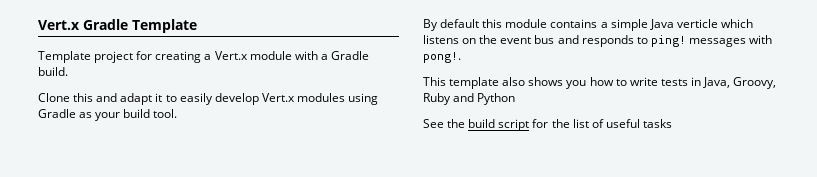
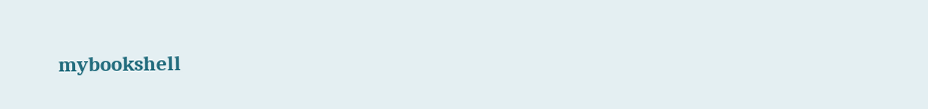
- Vert.x Gradle Template
- Template project for creating a Vert.x module with a Gradle build.
- Clone this and adapt it to easily develop Vert.x modules using Gradle as your build tool.
- By default this module contains a simple Java verticle which listens on the event bus and responds to ping! messages with pong!.
- This template also shows you how to write tests in Java, Groovy, Ruby and Python
- See the build script for the list of useful tasks
+ mybookshell

